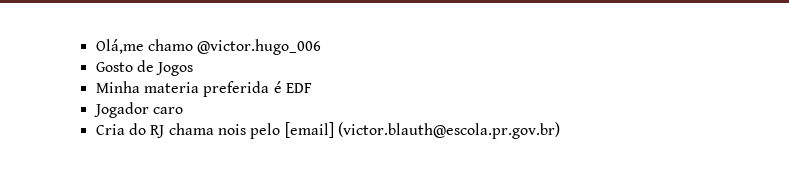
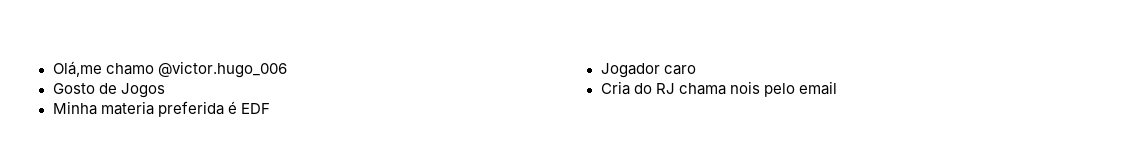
- Cria do RJ chama nois pelo [email] (victor.blauth@escola.pr.gov.br)
+ Cria do RJ chama nois pelo email

